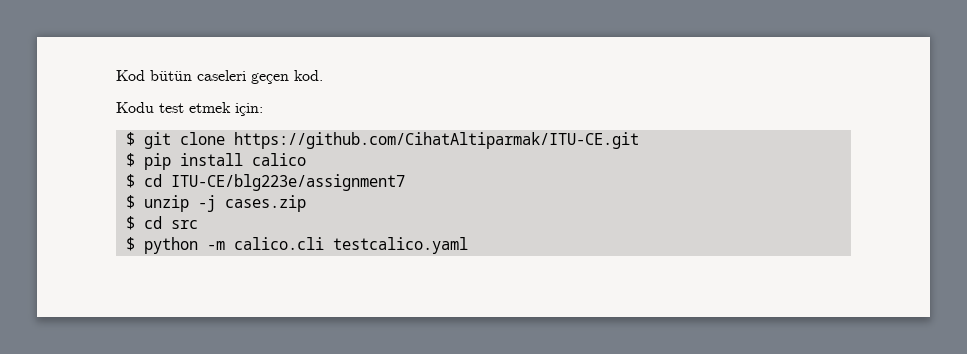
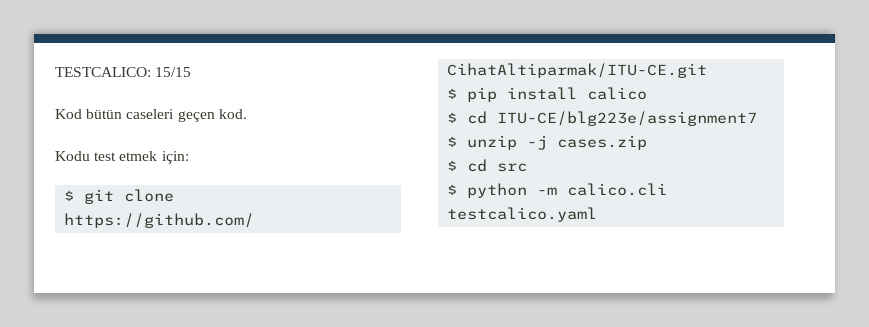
+ TESTCALICO: 15/15

